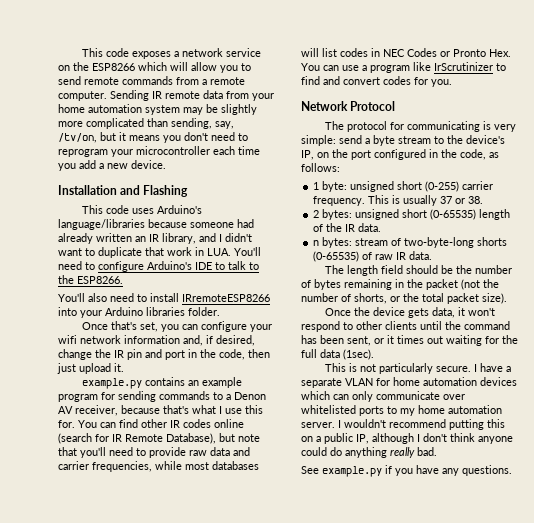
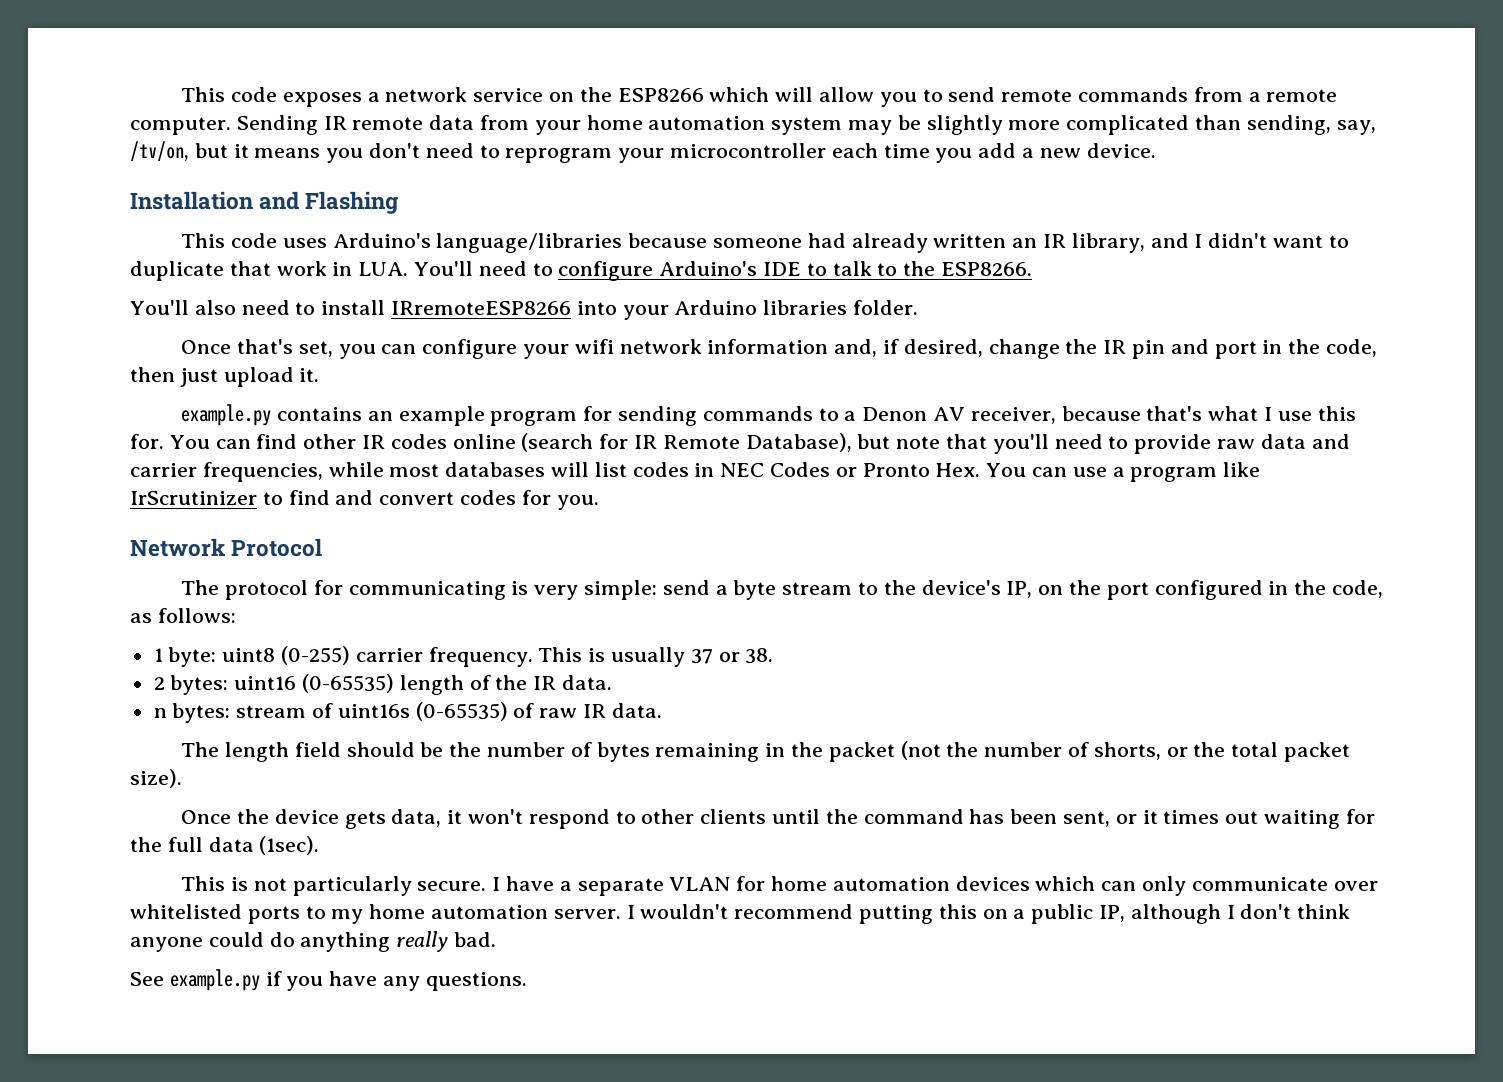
- 1 byte: unsigned short (0-255) carrier frequency.
+ 1 byte: uint8 (0-255) carrier frequency.
- 2 bytes: unsigned short (0-65535) length of the IR data.
+ 2 bytes: uint16 (0-65535) length of the IR data.
- n bytes: stream of two-byte-long shorts (0-65535) of raw IR data.
+ n bytes: stream of uint16s (0-65535) of raw IR data.

